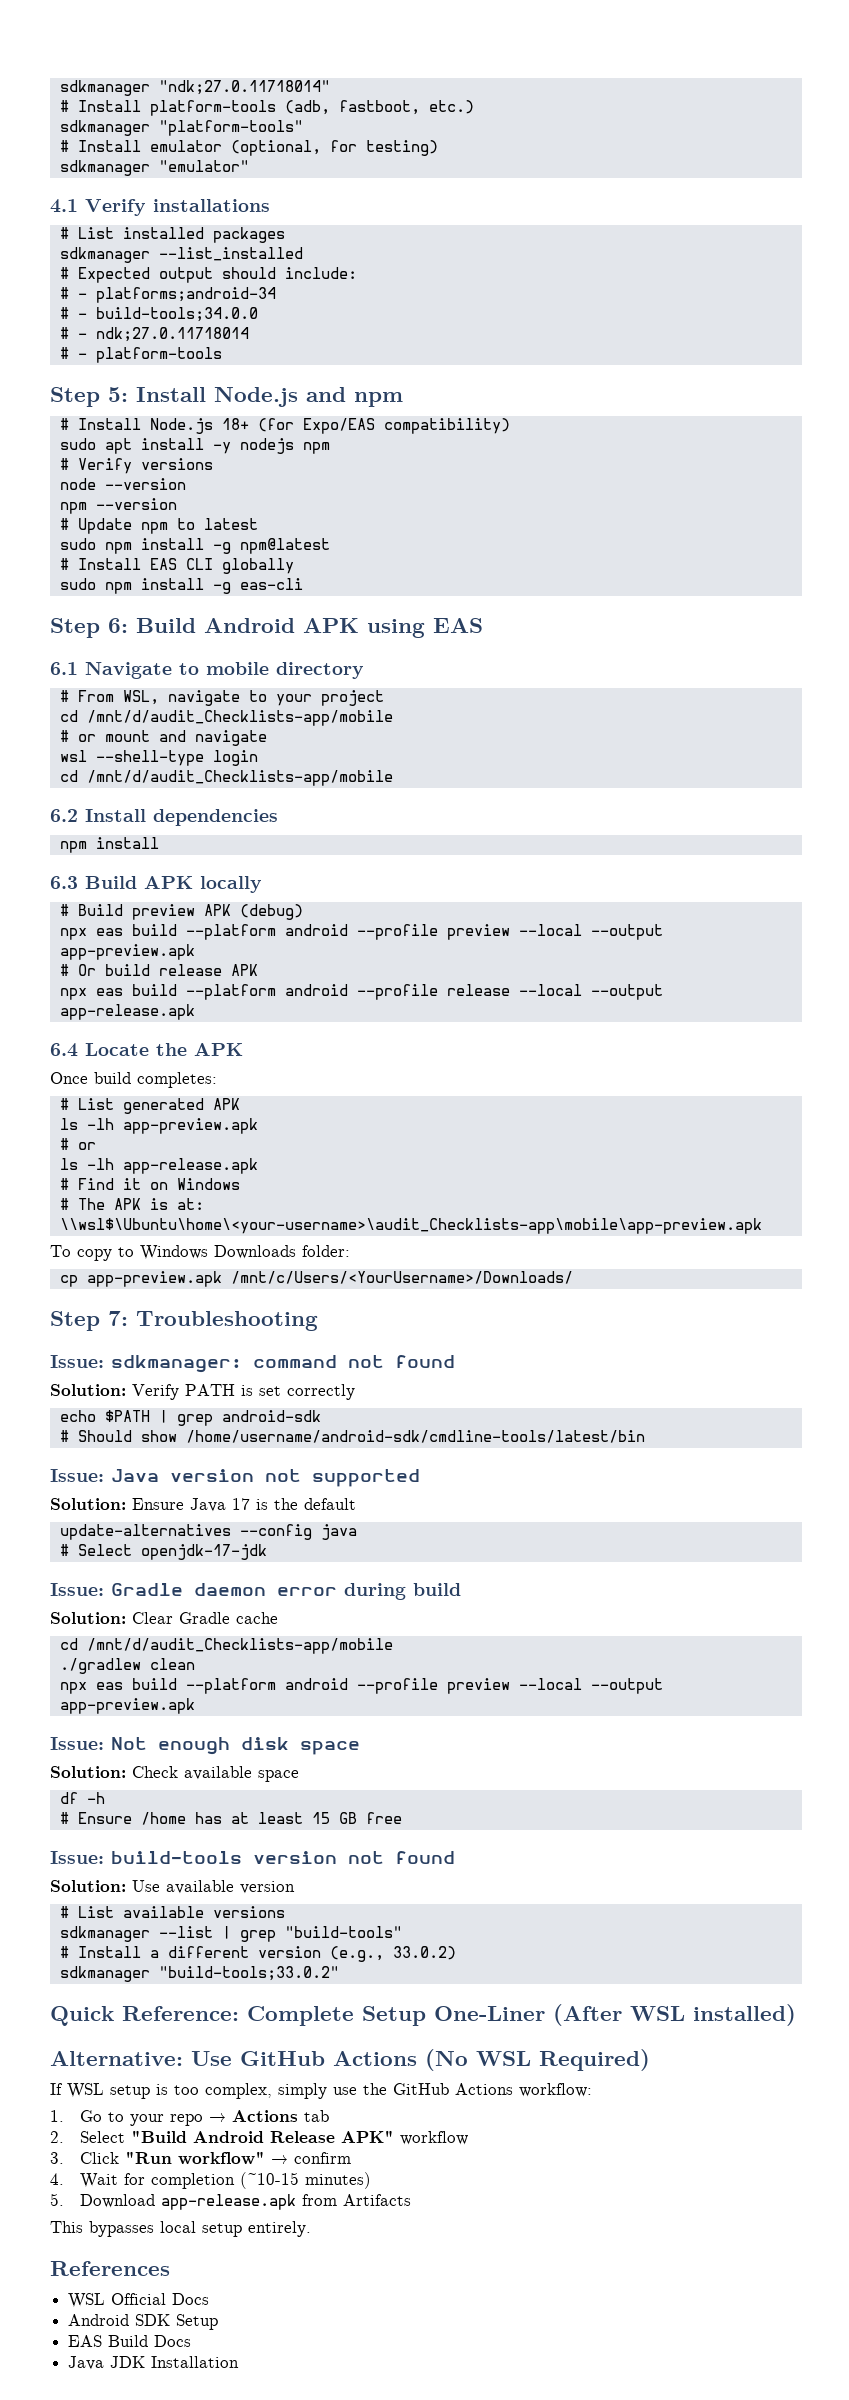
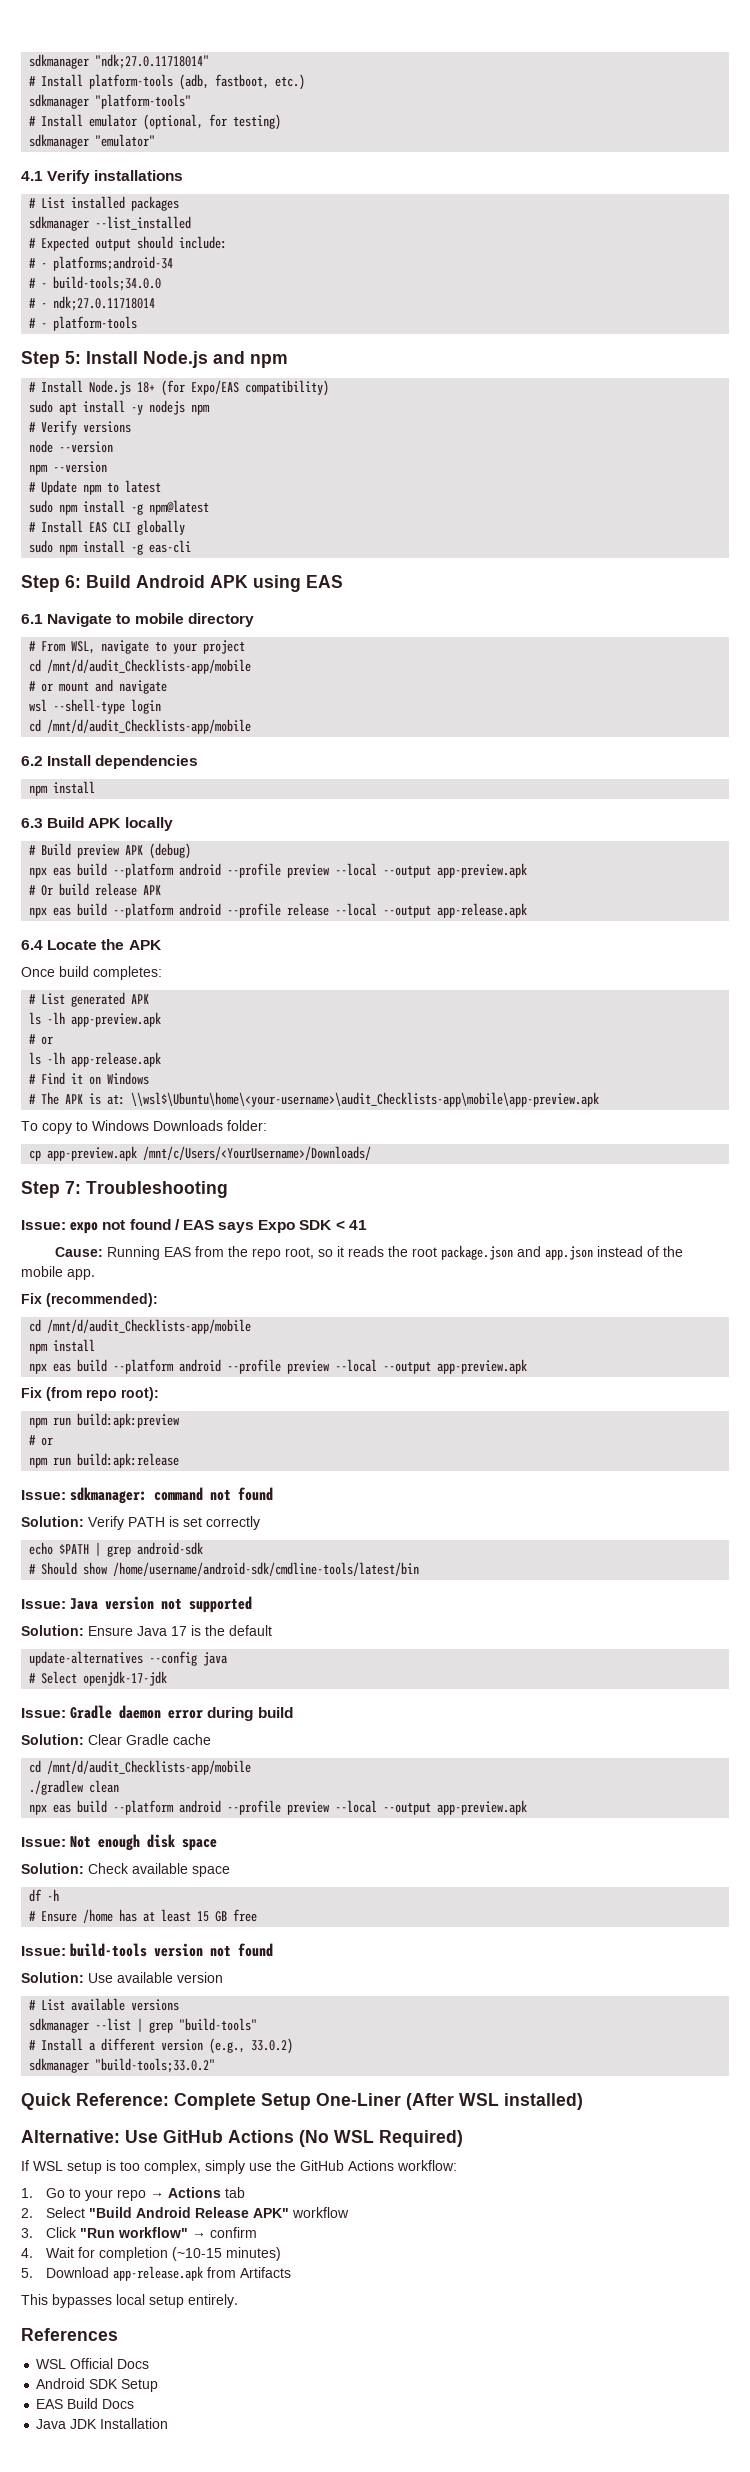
+ Issue: expo not found / EAS says Expo SDK < 41
+ Cause: Running EAS from the repo root, so it reads the root package.json and app.json instead of the mobile app.
+ Fix (recommended):
+ cd /mnt/d/audit_Checklists-app/mobile
+ npm install
+ npx eas build --platform android --profile preview --local --output app-preview.apk
+ Fix (from repo root):
+ npm run build:apk:preview
+ # or
+ npm run build:apk:release

